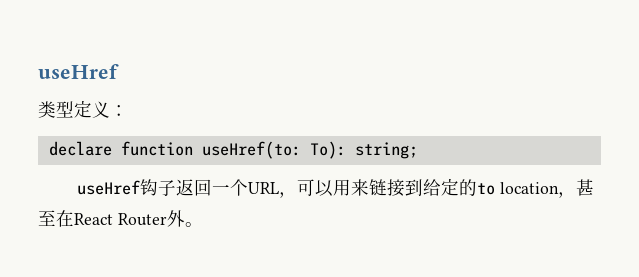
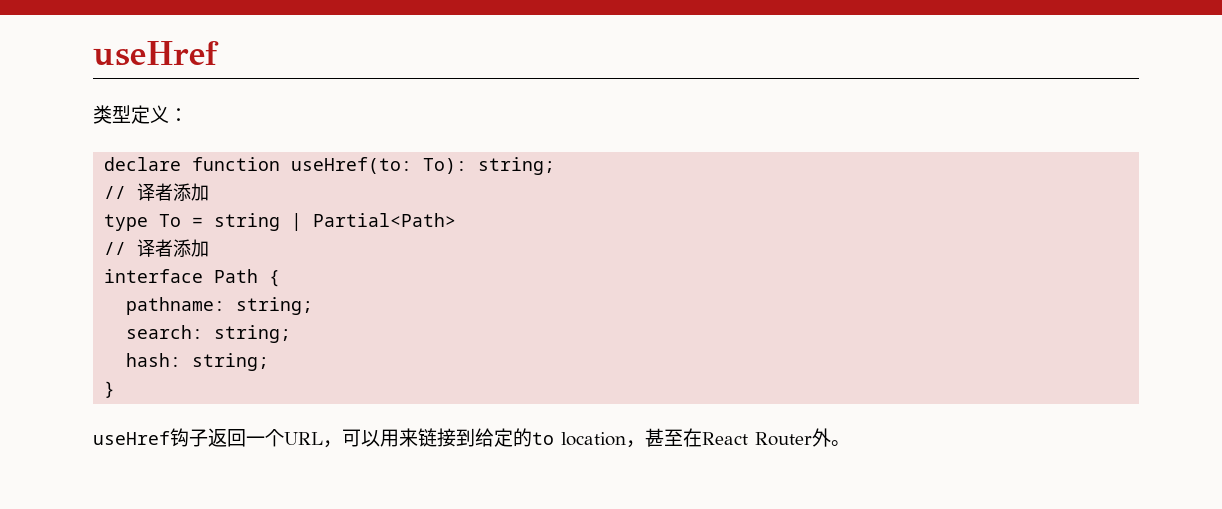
  declare function useHref(to: To): string;
+ // 译者添加
+ type To = string | Partial<Path>
+ // 译者添加
+ interface Path {
+ pathname: string;
+ search: string;
+ hash: string;
+ }

